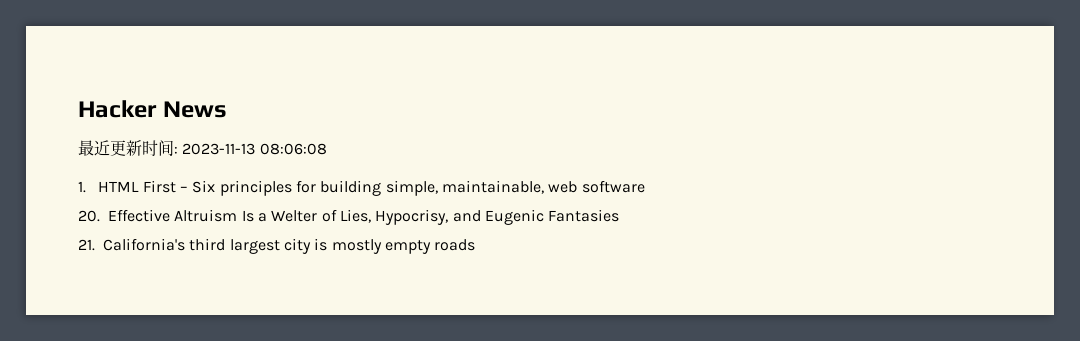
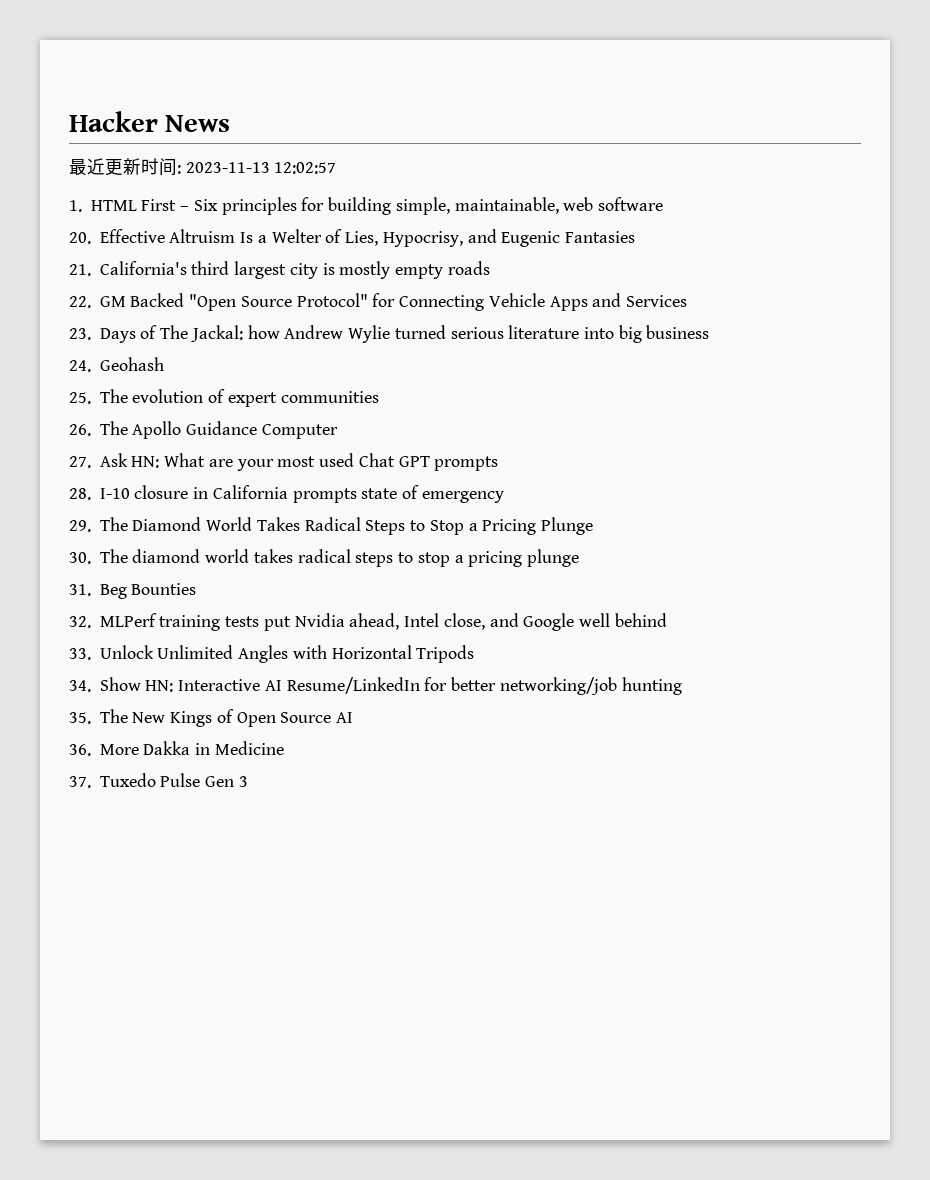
- 最近更新时间: 2023-11-13 08:06:08
+ 最近更新时间: 2023-11-13 12:02:57
+ 22. GM Backed "Open Source Protocol" for Connecting Vehicle Apps and Services
+ 23. Days of The Jackal: how Andrew Wylie turned serious literature into big business
+ 24. Geohash
+ 25. The evolution of expert communities
+ 26. The Apollo Guidance Computer
+ 27. Ask HN: What are your most used Chat GPT prompts
+ 28. I-10 closure in California prompts state of emergency
+ 29. The Diamond World Takes Radical Steps to Stop a Pricing Plunge
+ 30. The diamond world takes radical steps to stop a pricing plunge
+ 31. Beg Bounties
+ 32. MLPerf training tests put Nvidia ahead, Intel close, and Google well behind
+ 33. Unlock Unlimited Angles with Horizontal Tripods
+ 34. Show HN: Interactive AI Resume/LinkedIn for better networking/job hunting
+ 35. The New Kings of Open Source AI
+ 36. More Dakka in Medicine
+ 37. Tuxedo Pulse Gen 3

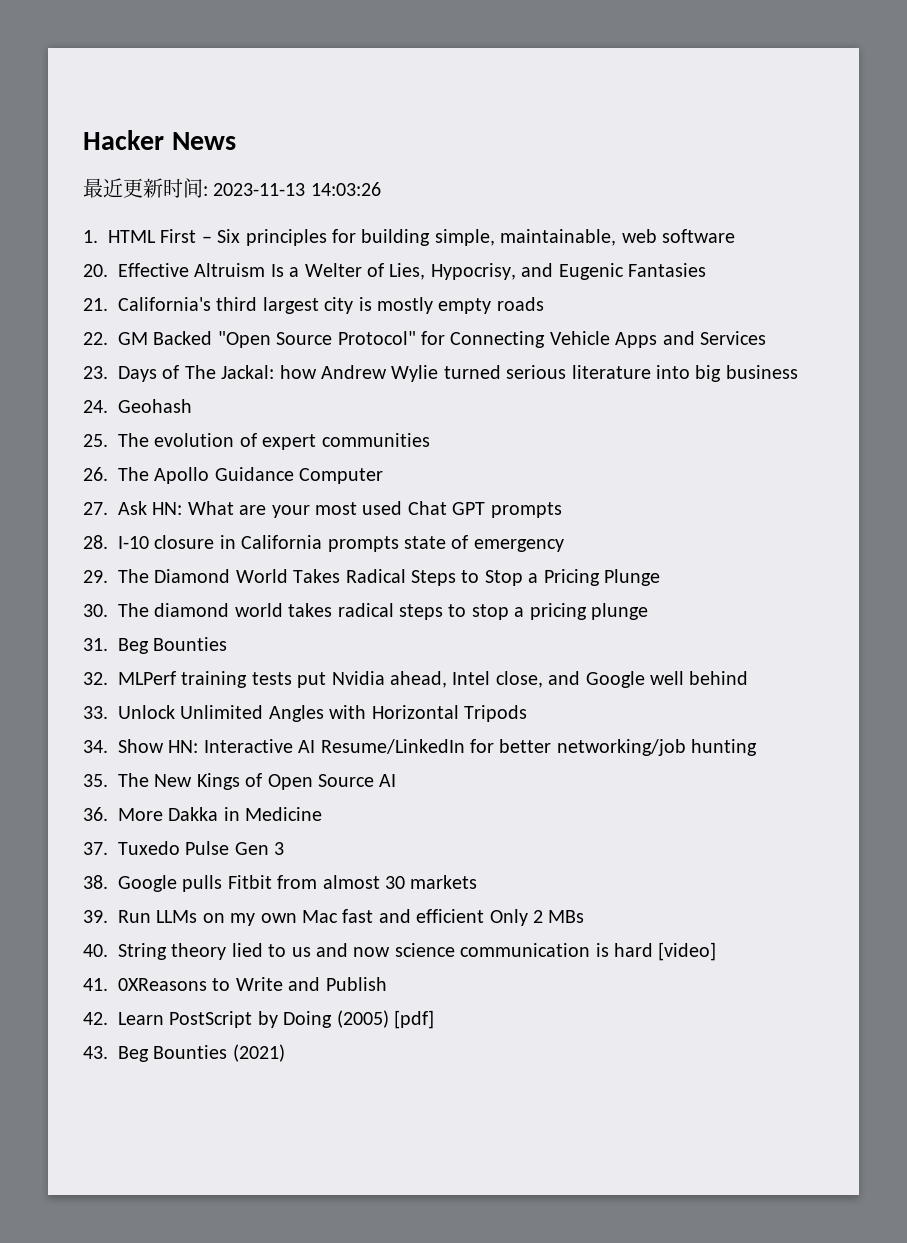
- 最近更新时间: 2023-11-13 12:02:57
+ 最近更新时间: 2023-11-13 14:03:26
+ 38. Google pulls Fitbit from almost 30 markets
+ 39. Run LLMs on my own Mac fast and efficient Only 2 MBs
+ 40. String theory lied to us and now science communication is hard [video]
+ 41. 0XReasons to Write and Publish
+ 42. Learn PostScript by Doing (2005) [pdf]
+ 43. Beg Bounties (2021)

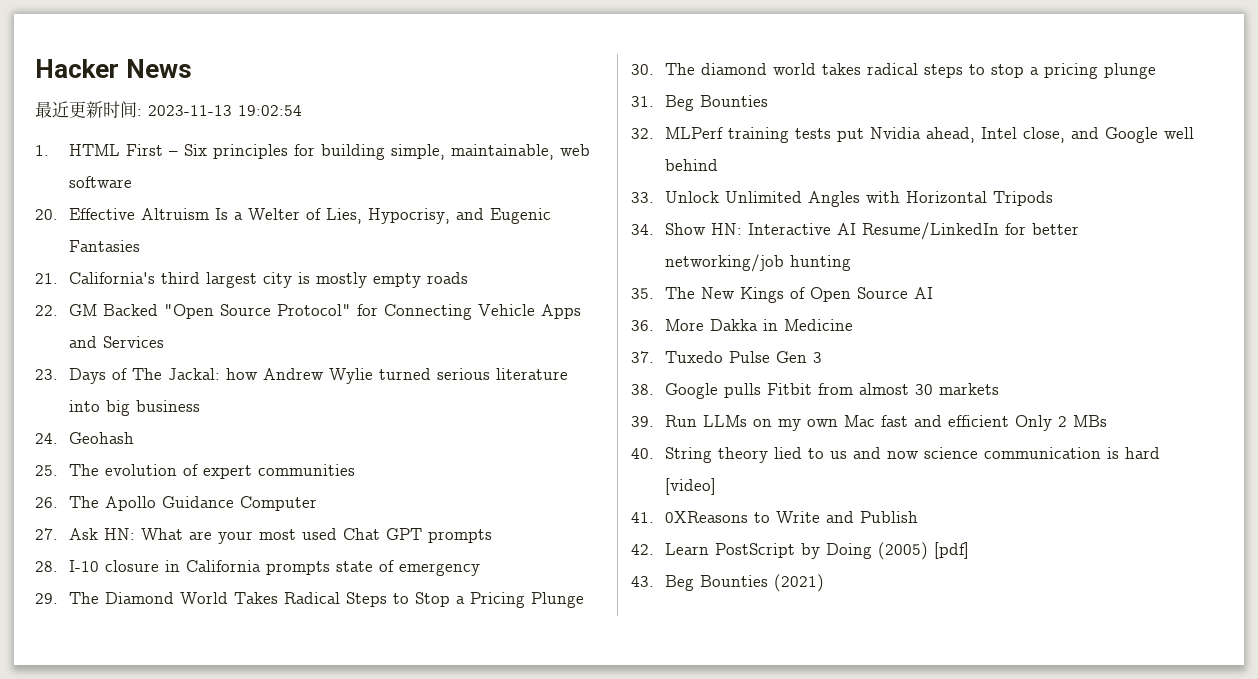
- 最近更新时间: 2023-11-13 14:03:26
+ 最近更新时间: 2023-11-13 19:02:54

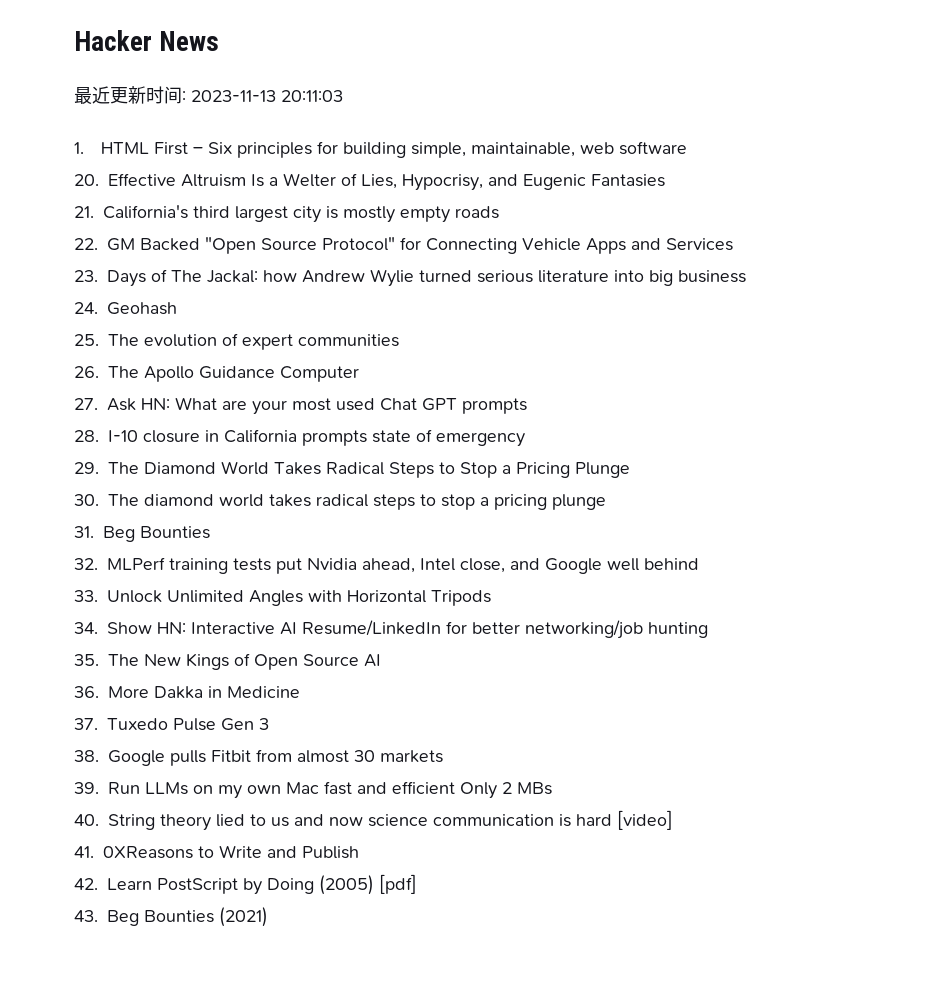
- 最近更新时间: 2023-11-13 19:02:54
+ 最近更新时间: 2023-11-13 20:11:03

